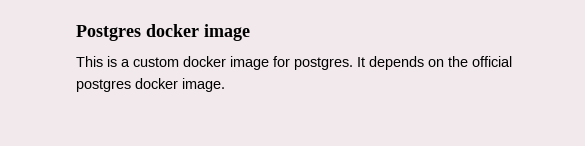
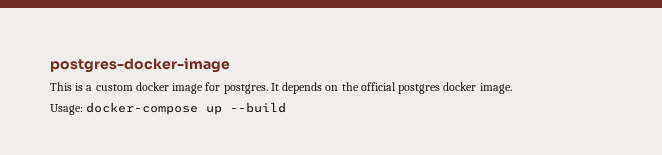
- Postgres docker image
+ postgres-docker-image
+ Usage: docker-compose up --build

